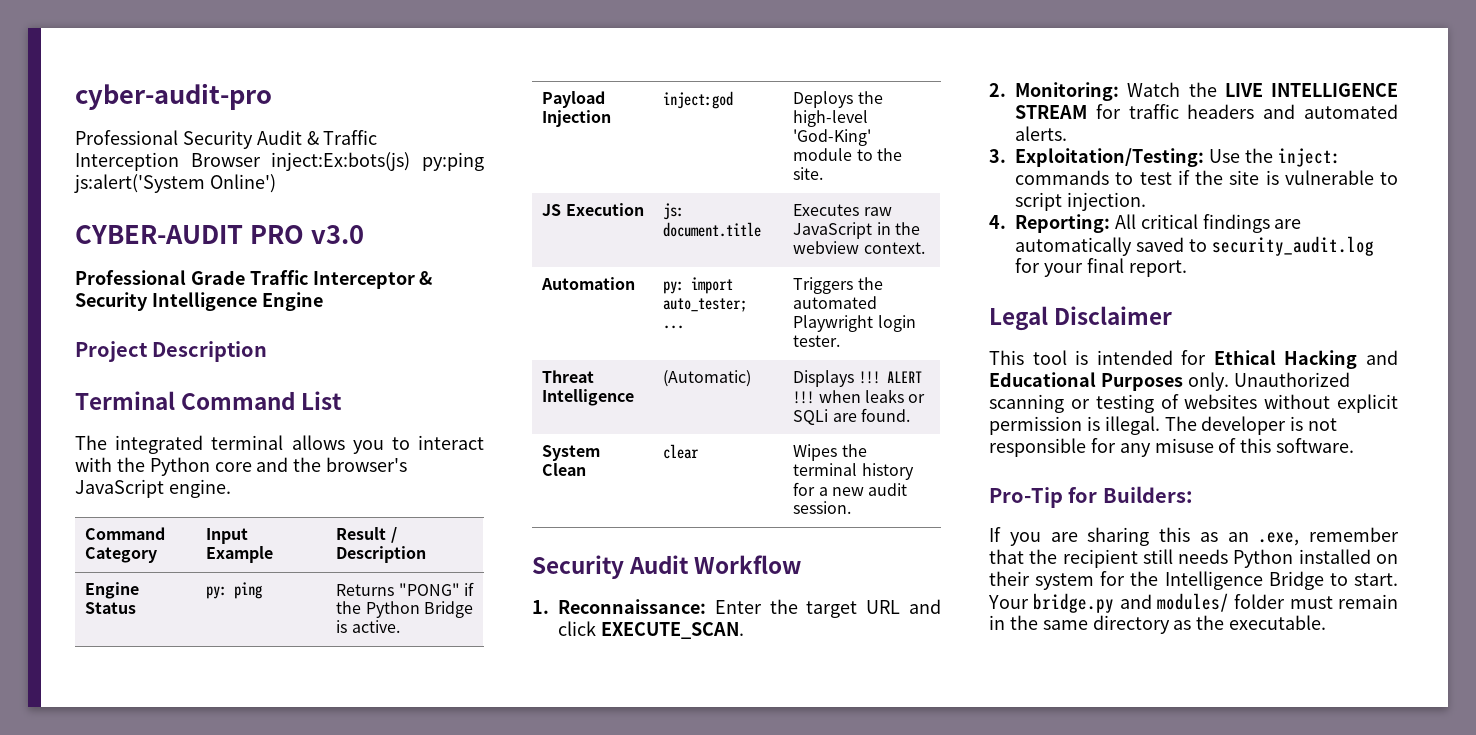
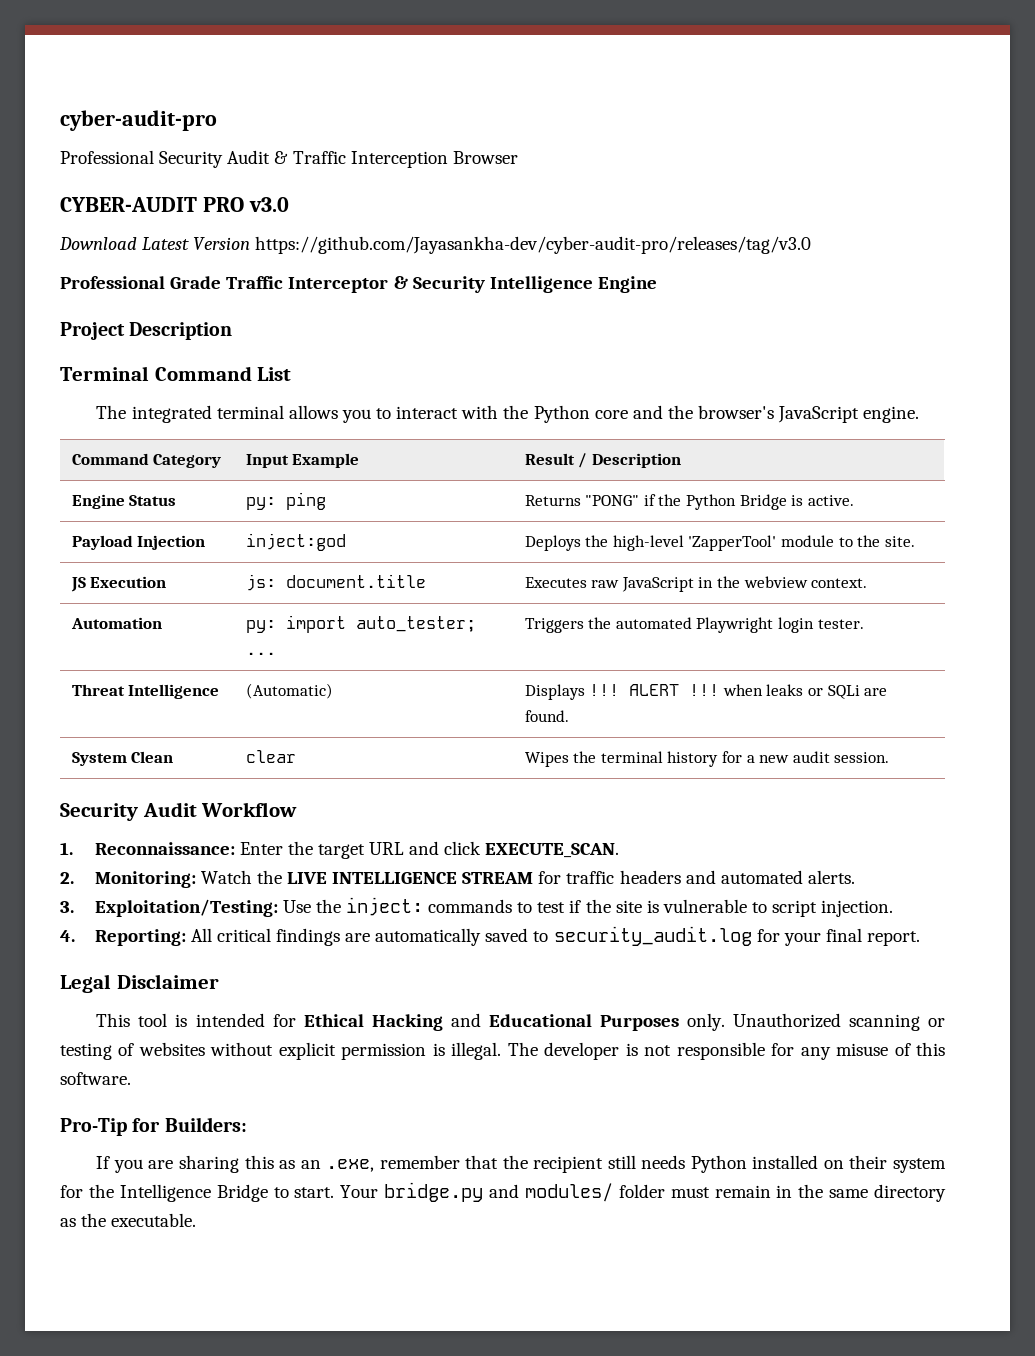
- Professional Security Audit & Traffic Interception Browser inject:Ex:bots(js) py:ping js:alert('System Online')
+ Professional Security Audit & Traffic Interception Browser
+ Download Latest Version https://github.com/Jayasankha-dev/cyber-audit-pro/releases/tag/v3.0
- Payload Injection | inject:god | Deploys the high-level 'God-King' module to the site.
+ Payload Injection | inject:god | Deploys the high-level 'ZapperTool' module to the site.

